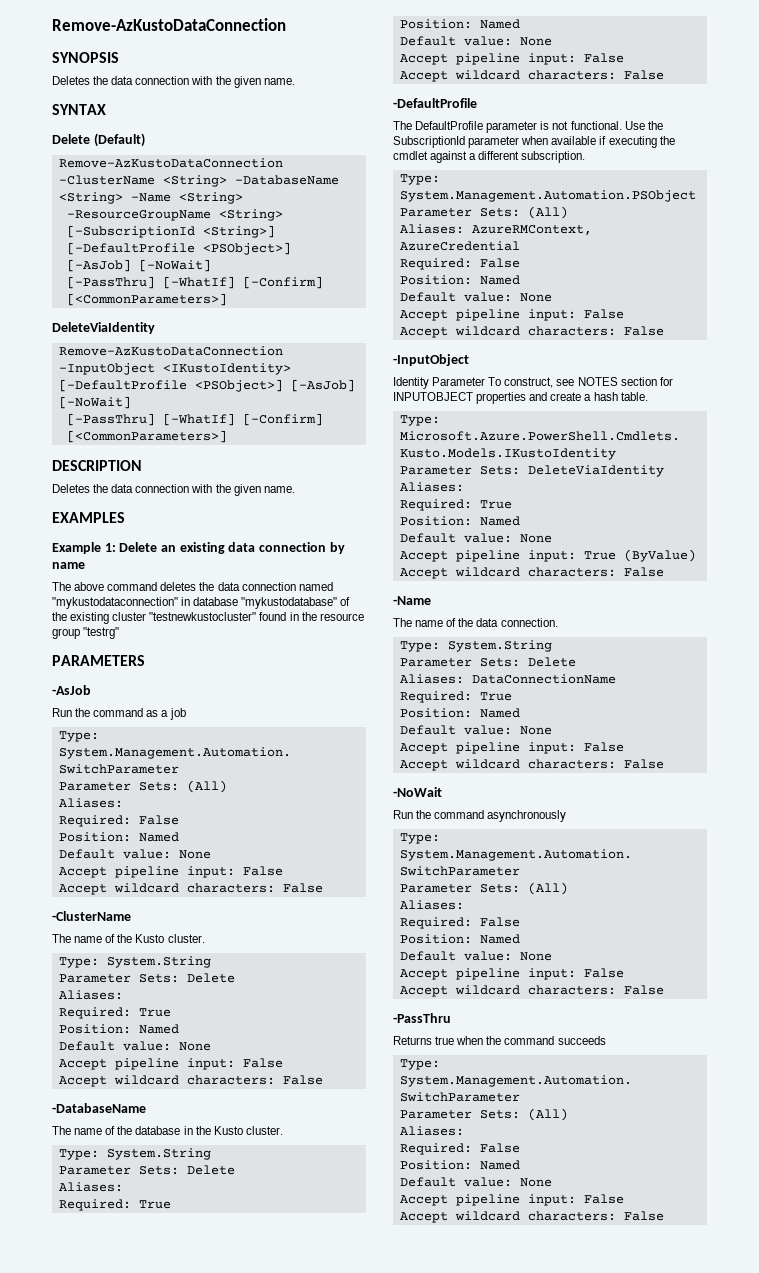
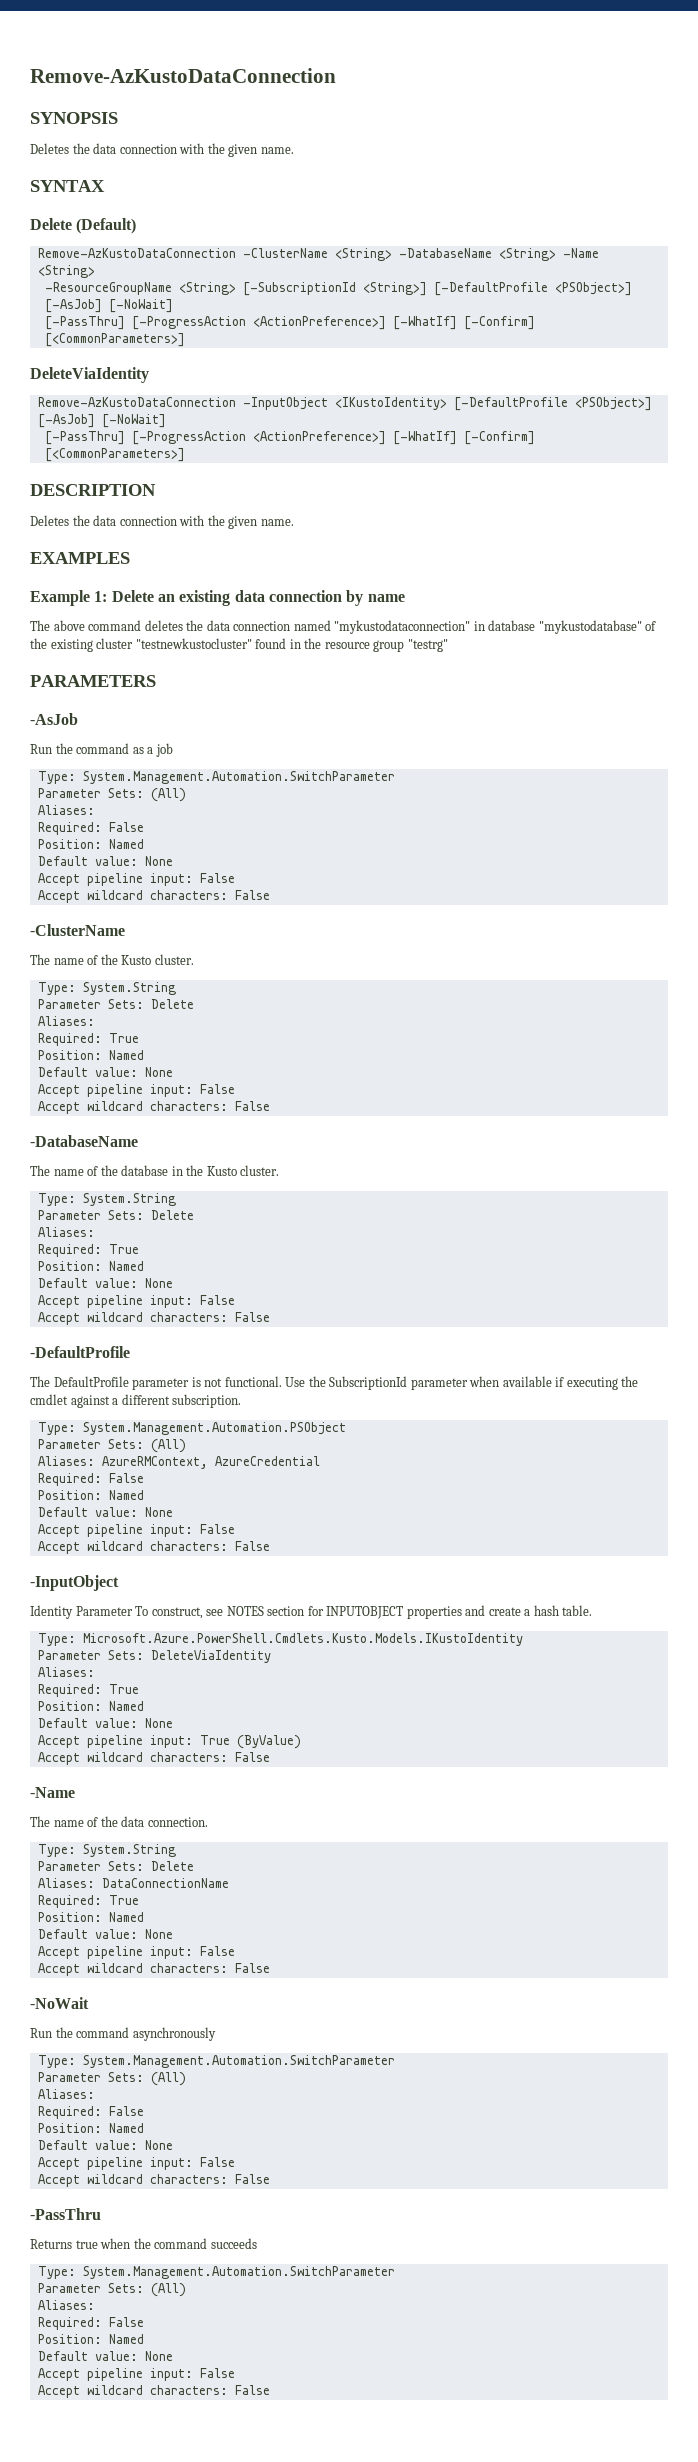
  -ResourceGroupName <String> [-SubscriptionId <String>] [-DefaultProfile <PSObject>] [-AsJob] [-NoWait]
- [-PassThru] [-WhatIf] [-Confirm] [<CommonParameters>]
+ [-PassThru] [-ProgressAction <ActionPreference>] [-WhatIf] [-Confirm] [<CommonParameters>]
  Remove-AzKustoDataConnection -InputObject <IKustoIdentity> [-DefaultProfile <PSObject>] [-AsJob] [-NoWait]
- [-PassThru] [-WhatIf] [-Confirm] [<CommonParameters>]
+ [-PassThru] [-ProgressAction <ActionPreference>] [-WhatIf] [-Confirm] [<CommonParameters>]

